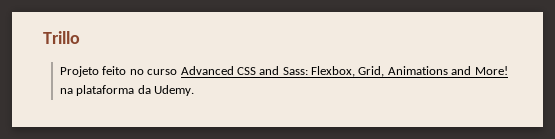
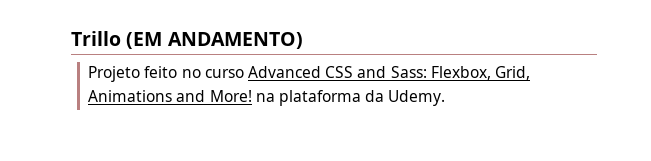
- Trillo
+ Trillo (EM ANDAMENTO)

